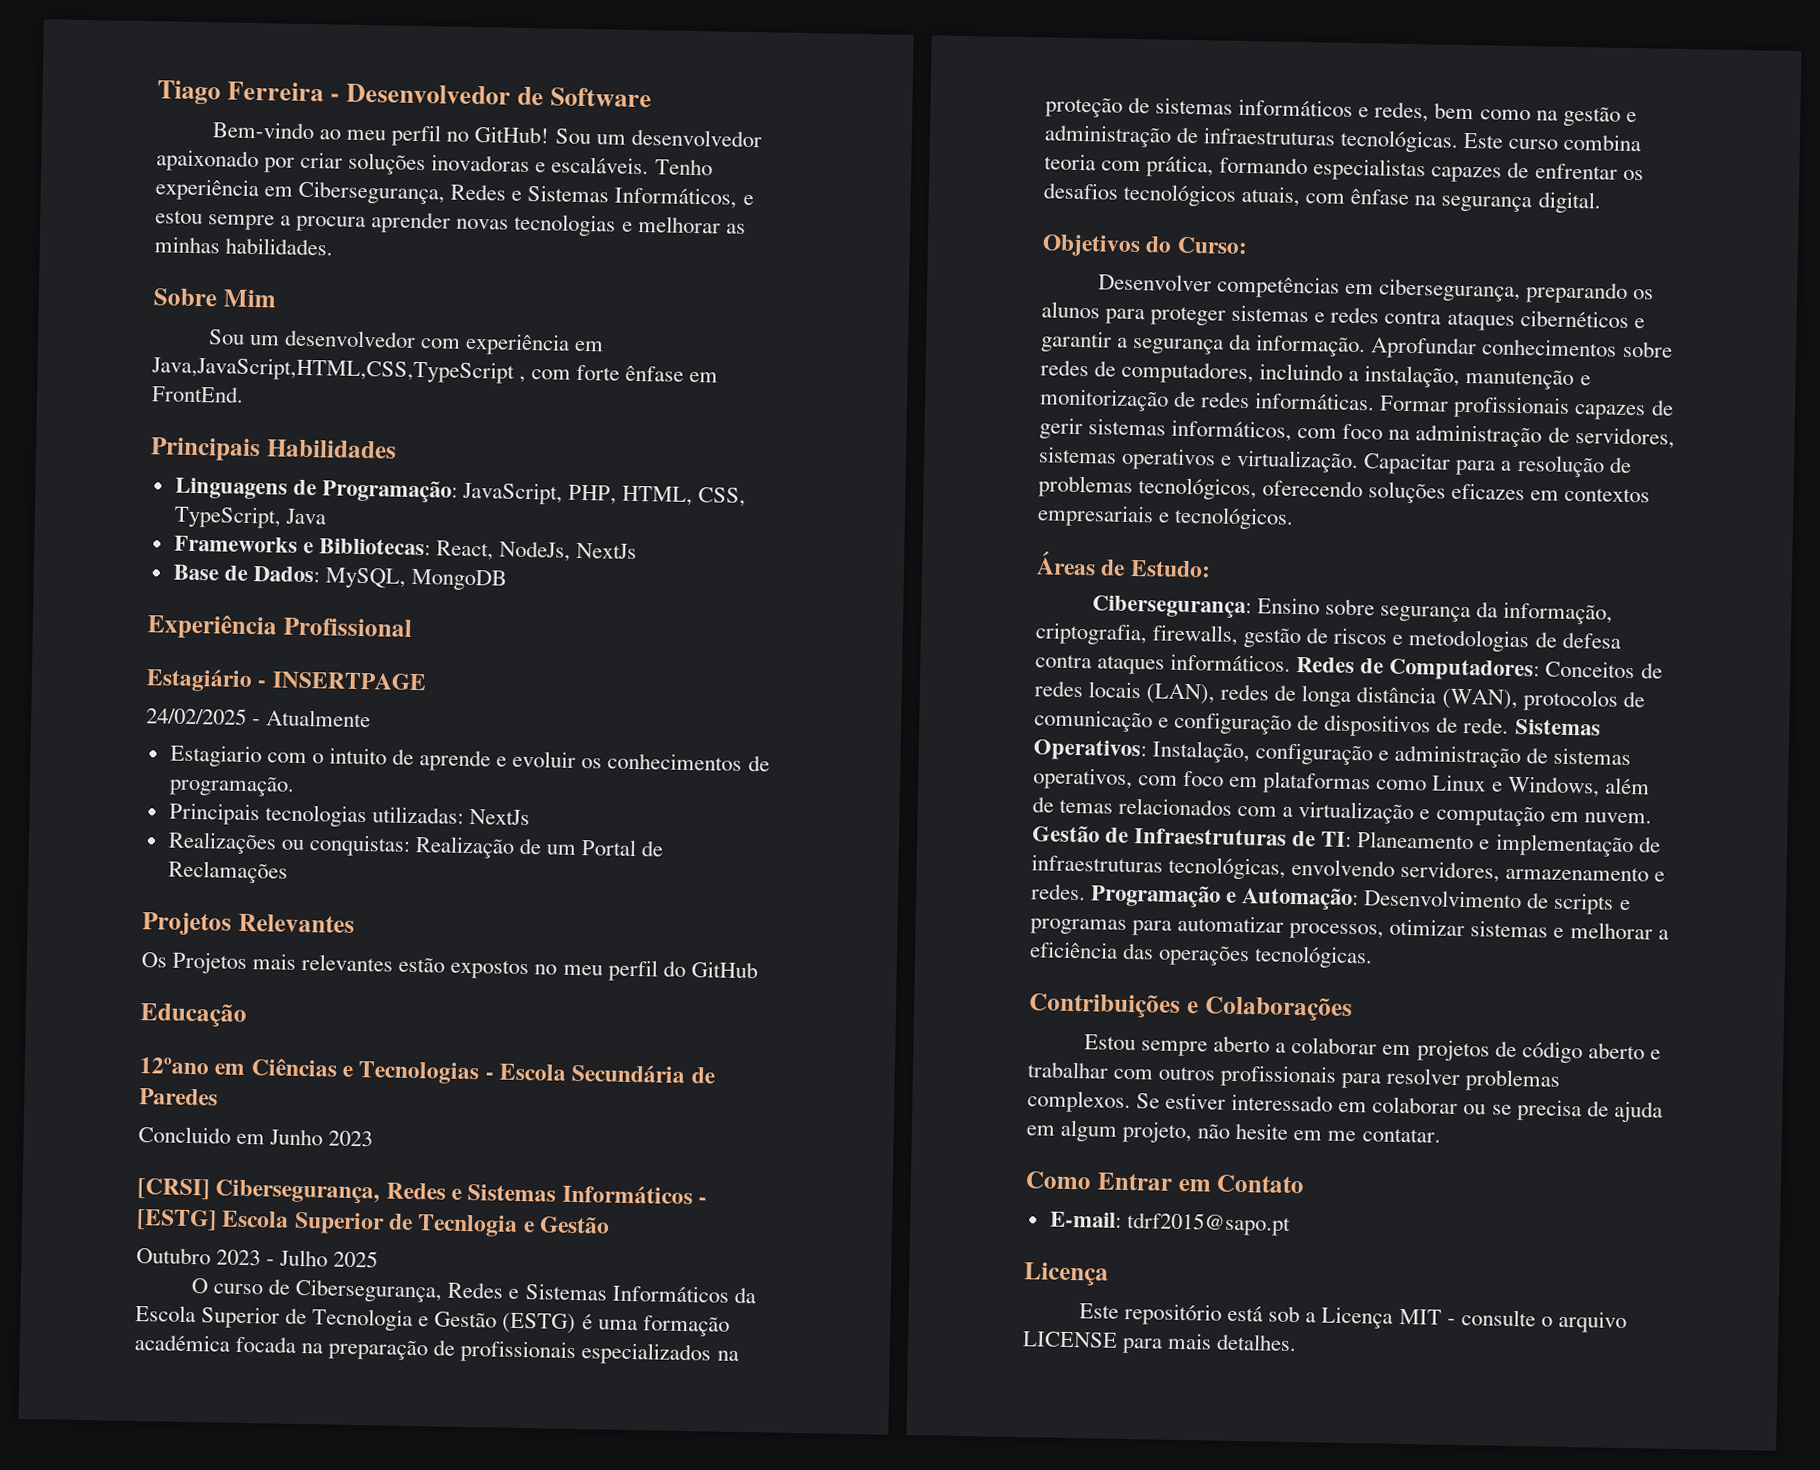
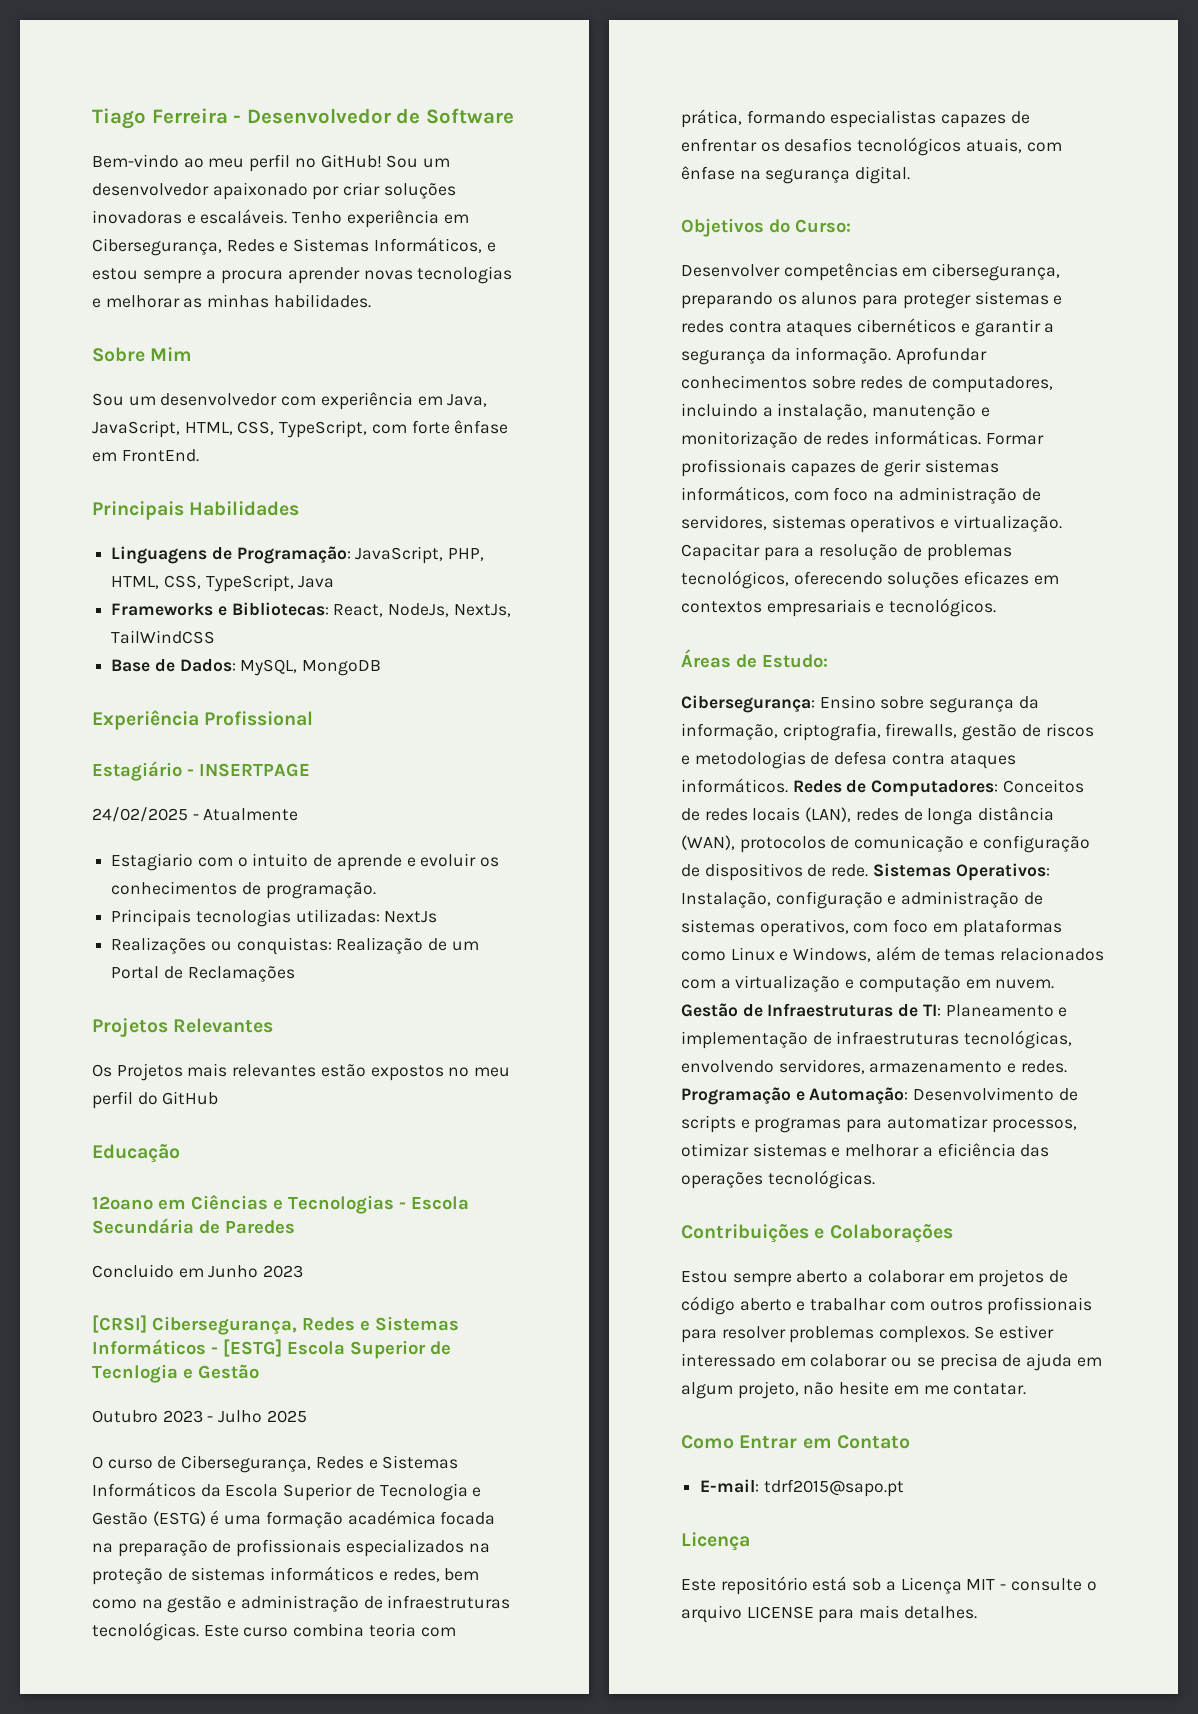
- Sou um desenvolvedor com experiência em Java,JavaScript,HTML,CSS,TypeScript , com forte ênfase em FrontEnd.
+ Sou um desenvolvedor com experiência em Java, JavaScript, HTML, CSS, TypeScript, com forte ênfase em FrontEnd.
- Frameworks e Bibliotecas: React, NodeJs, NextJs
+ Frameworks e Bibliotecas: React, NodeJs, NextJs, TailWindCSS

